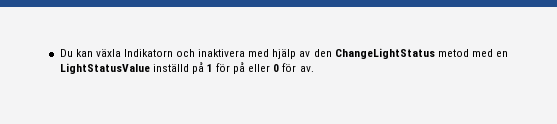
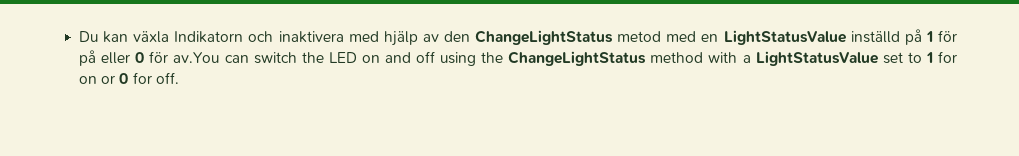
- Du kan växla Indikatorn och inaktivera med hjälp av den ChangeLightStatus metod med en LightStatusValue inställd på 1 för på eller 0 för av.
+ Du kan växla Indikatorn och inaktivera med hjälp av den ChangeLightStatus metod med en LightStatusValue inställd på 1 för på eller 0 för av.You can switch the LED on and off using the ChangeLightStatus method with a LightStatusValue set to 1 for on or 0 for off.

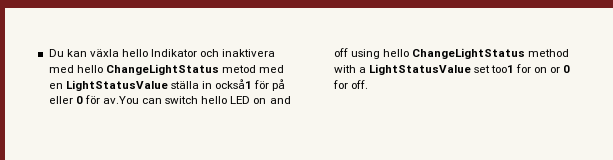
- Du kan växla Indikatorn och inaktivera med hjälp av den ChangeLightStatus metod med en LightStatusValue inställd på 1 för på eller 0 för av.You can switch the LED on and off using the ChangeLightStatus method with a LightStatusValue set to 1 for on or 0 for off.
+ Du kan växla hello Indikator och inaktivera med hello ChangeLightStatus metod med en LightStatusValue ställa in också1 för på eller 0 för av.You can switch hello LED on and off using hello ChangeLightStatus method with a LightStatusValue set too1 for on or 0 for off.

